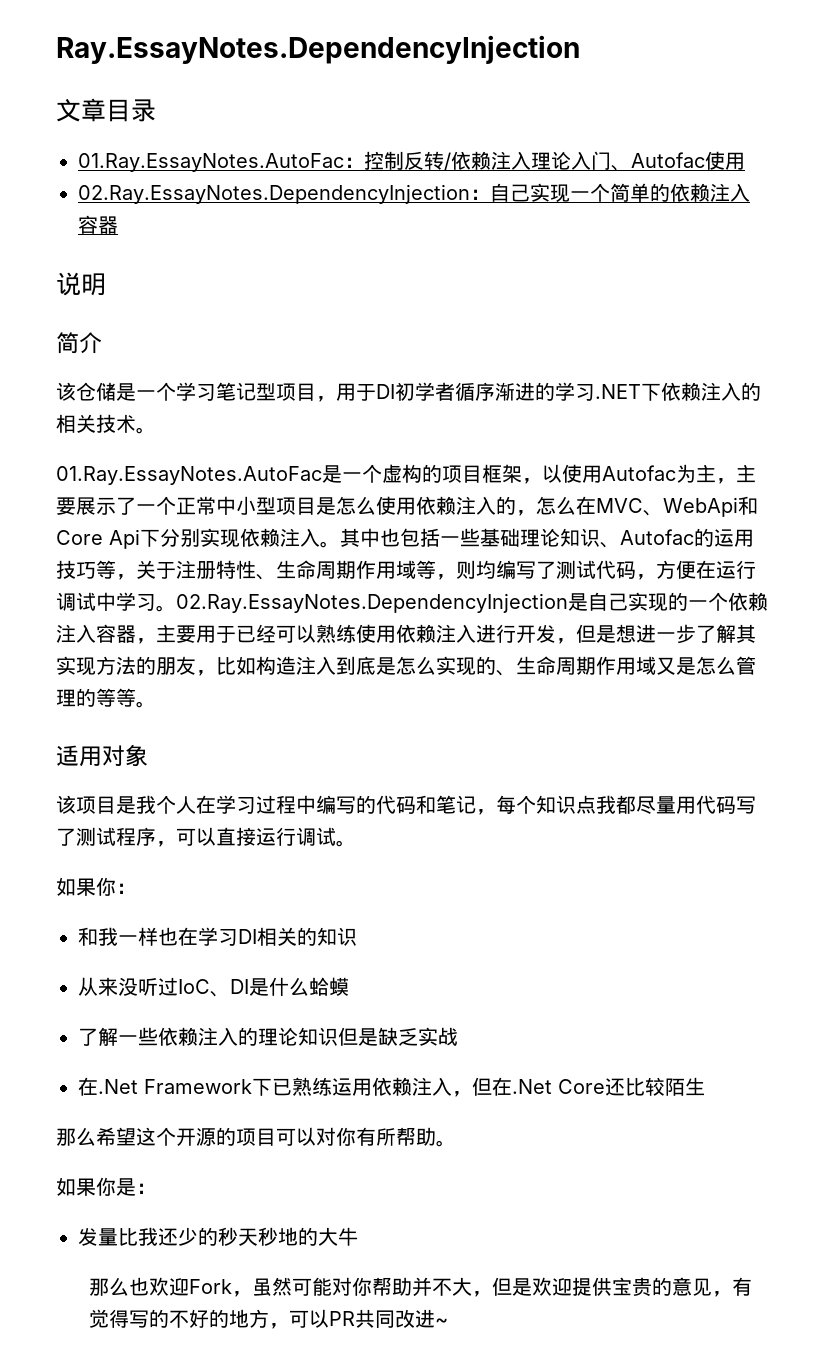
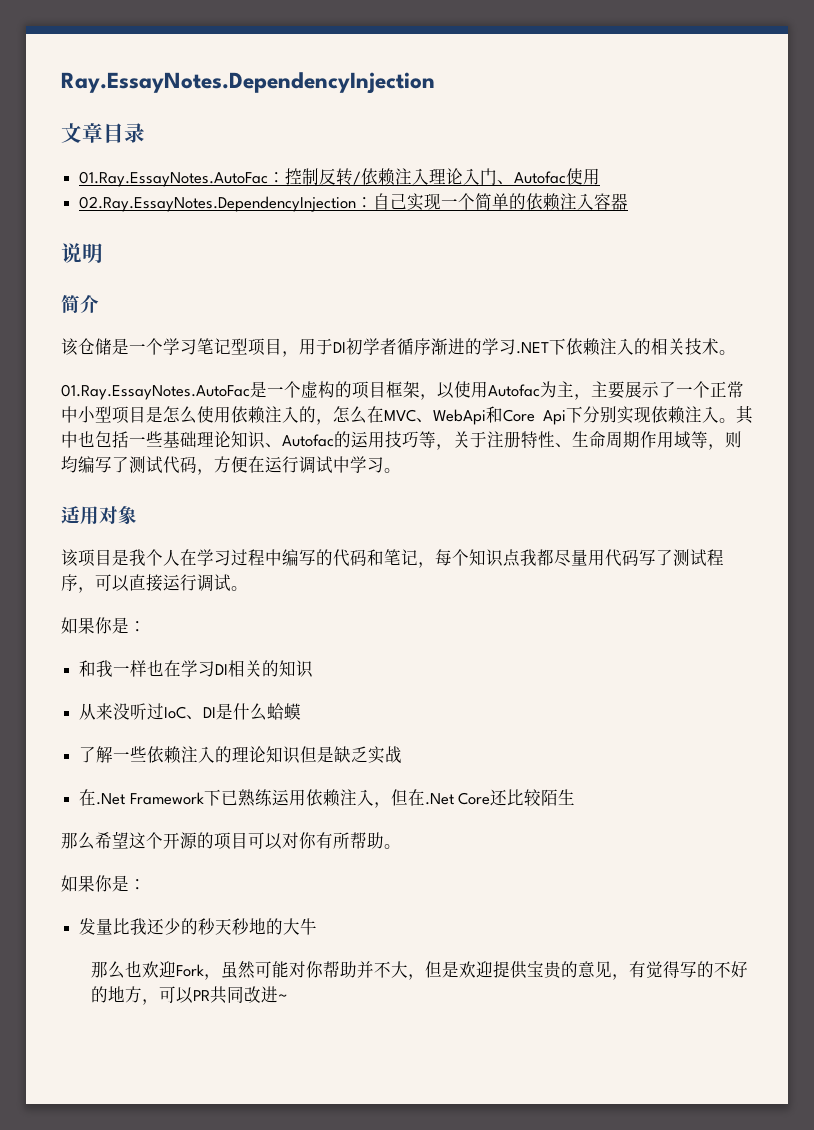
- 02.Ray.EssayNotes.DependencyInjection是自己实现的一个依赖注入容器，主要用于已经可以熟练使用依赖注入进行开发，但是想进一步了解其实现方法的朋友，比如构造注入到底是怎么实现的、生命周期作用域又是怎么管理的等等。
  该项目是我个人在学习过程中编写的代码和笔记，每个知识点我都尽量用代码写了测试程序，可以直接运行调试。
- 如果你：
+ 如果你是：

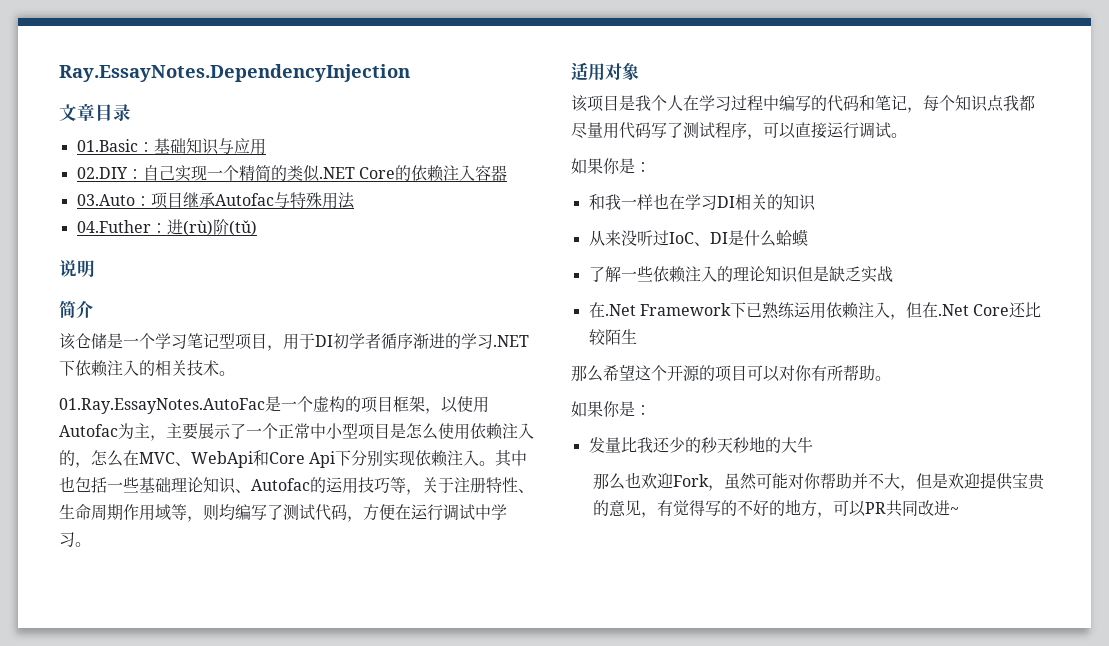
- 01.Ray.EssayNotes.AutoFac：控制反转/依赖注入理论入门、Autofac使用
+ 01.Basic：基础知识与应用
- 02.Ray.EssayNotes.DependencyInjection：自己实现一个简单的依赖注入容器
+ 02.DIY：自己实现一个精简的类似.NET Core的依赖注入容器
+ 03.Auto：项目继承Autofac与特殊用法
+ 04.Futher：进(rù)阶(tǔ)

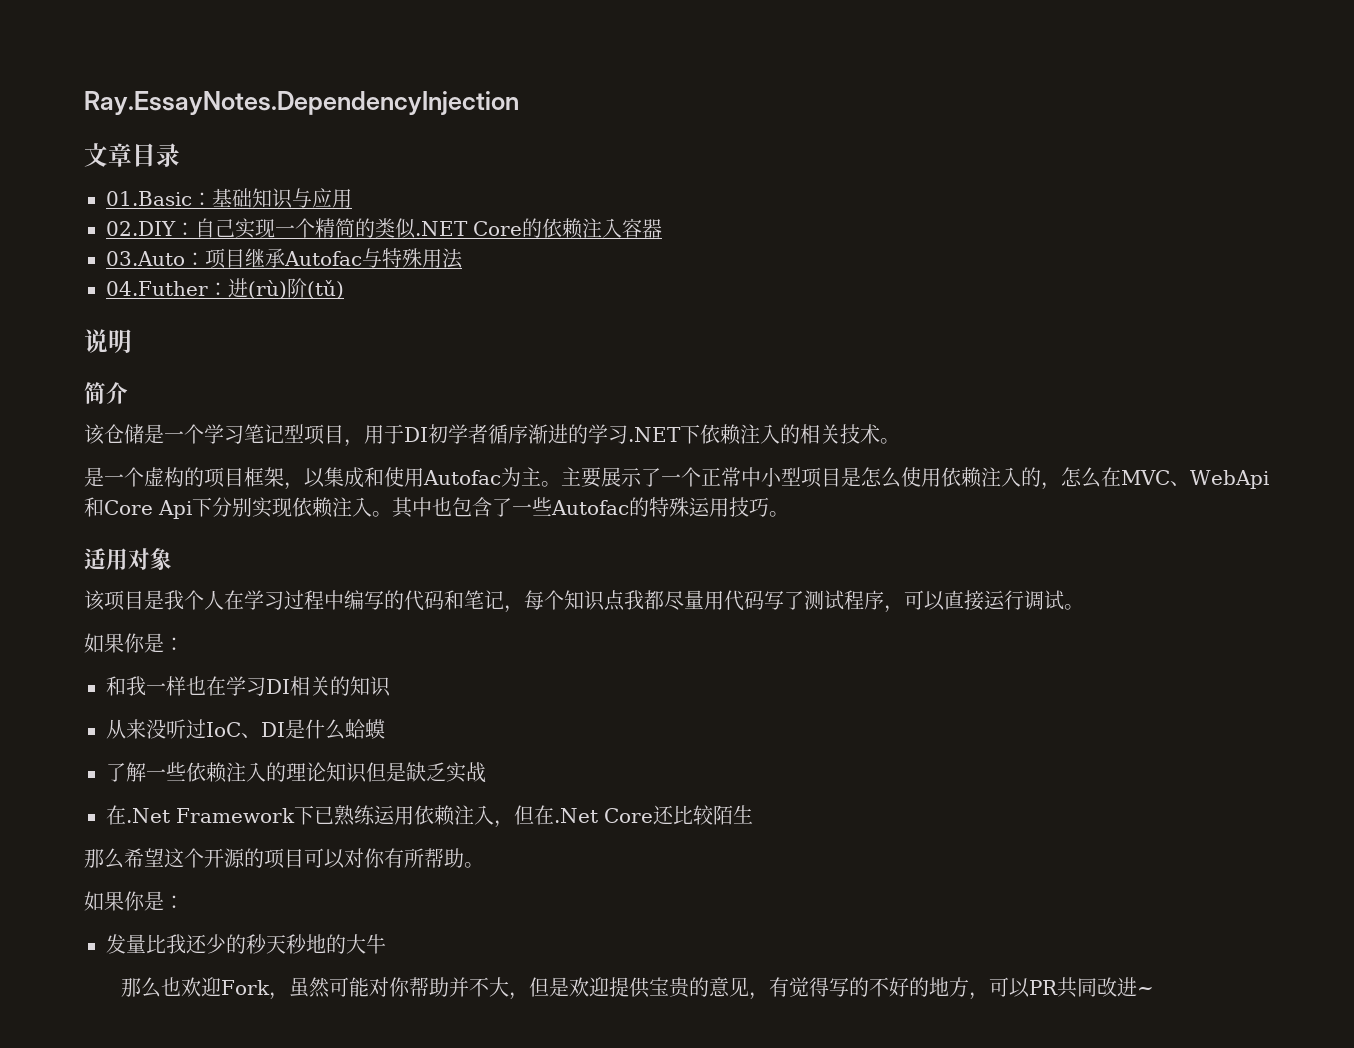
- 01.Ray.EssayNotes.AutoFac是一个虚构的项目框架，以使用Autofac为主，主要展示了一个正常中小型项目是怎么使用依赖注入的，怎么在MVC、WebApi和Core Api下分别实现依赖注入。
+ 是一个虚构的项目框架，以集成和使用Autofac为主。主要展示了一个正常中小型项目是怎么使用依赖注入的，怎么在MVC、WebApi和Core Api下分别实现依赖注入。
- 其中也包括一些基础理论知识、Autofac的运用技巧等，关于注册特性、生命周期作用域等，则均编写了测试代码，方便在运行调试中学习。
+ 其中也包含了一些Autofac的特殊运用技巧。

